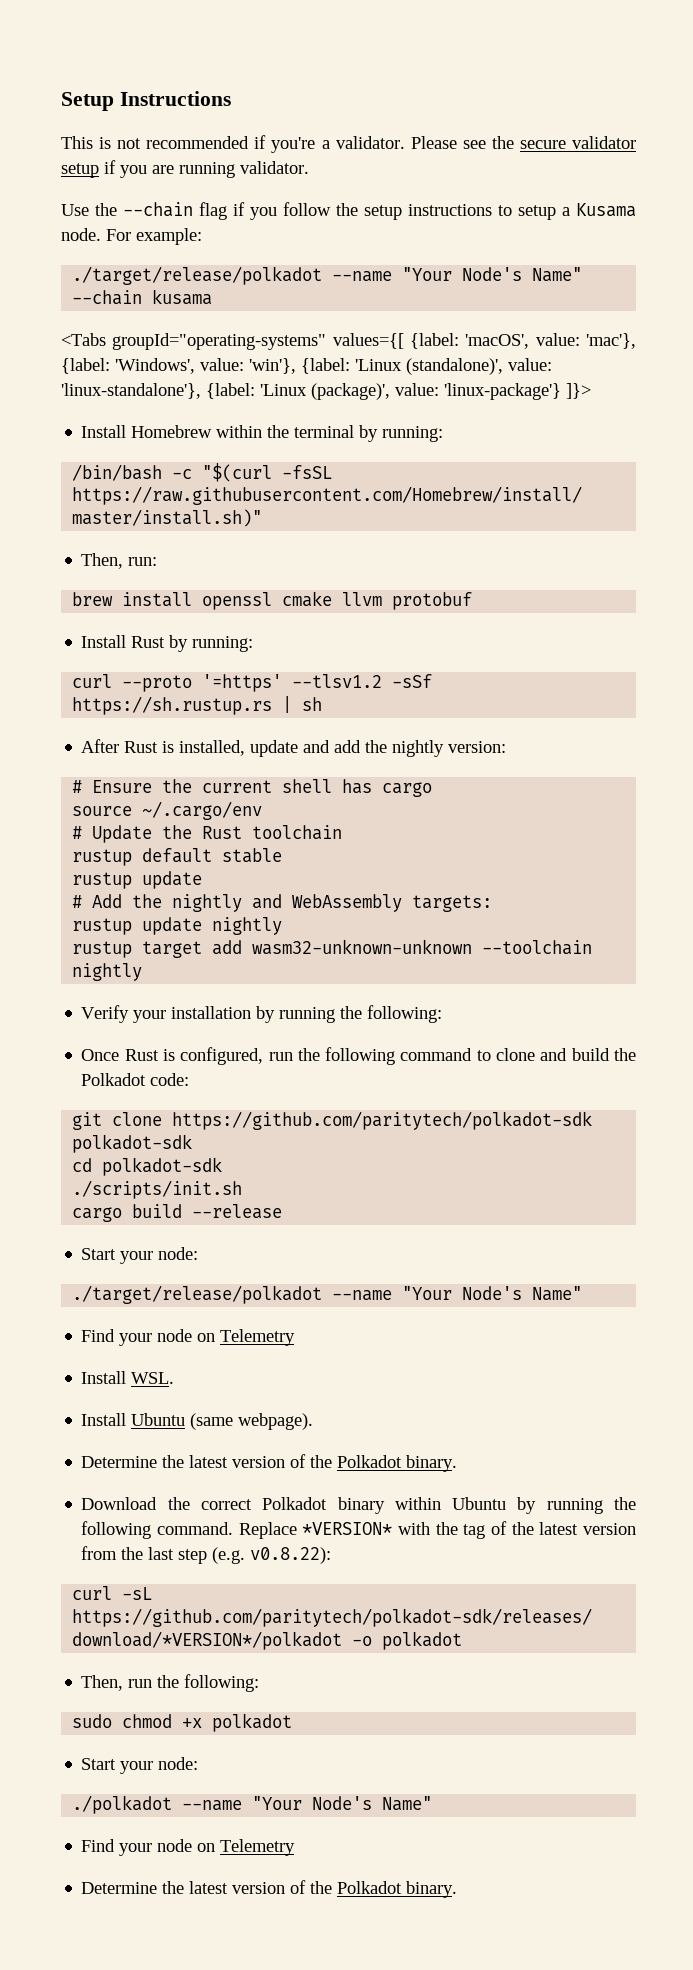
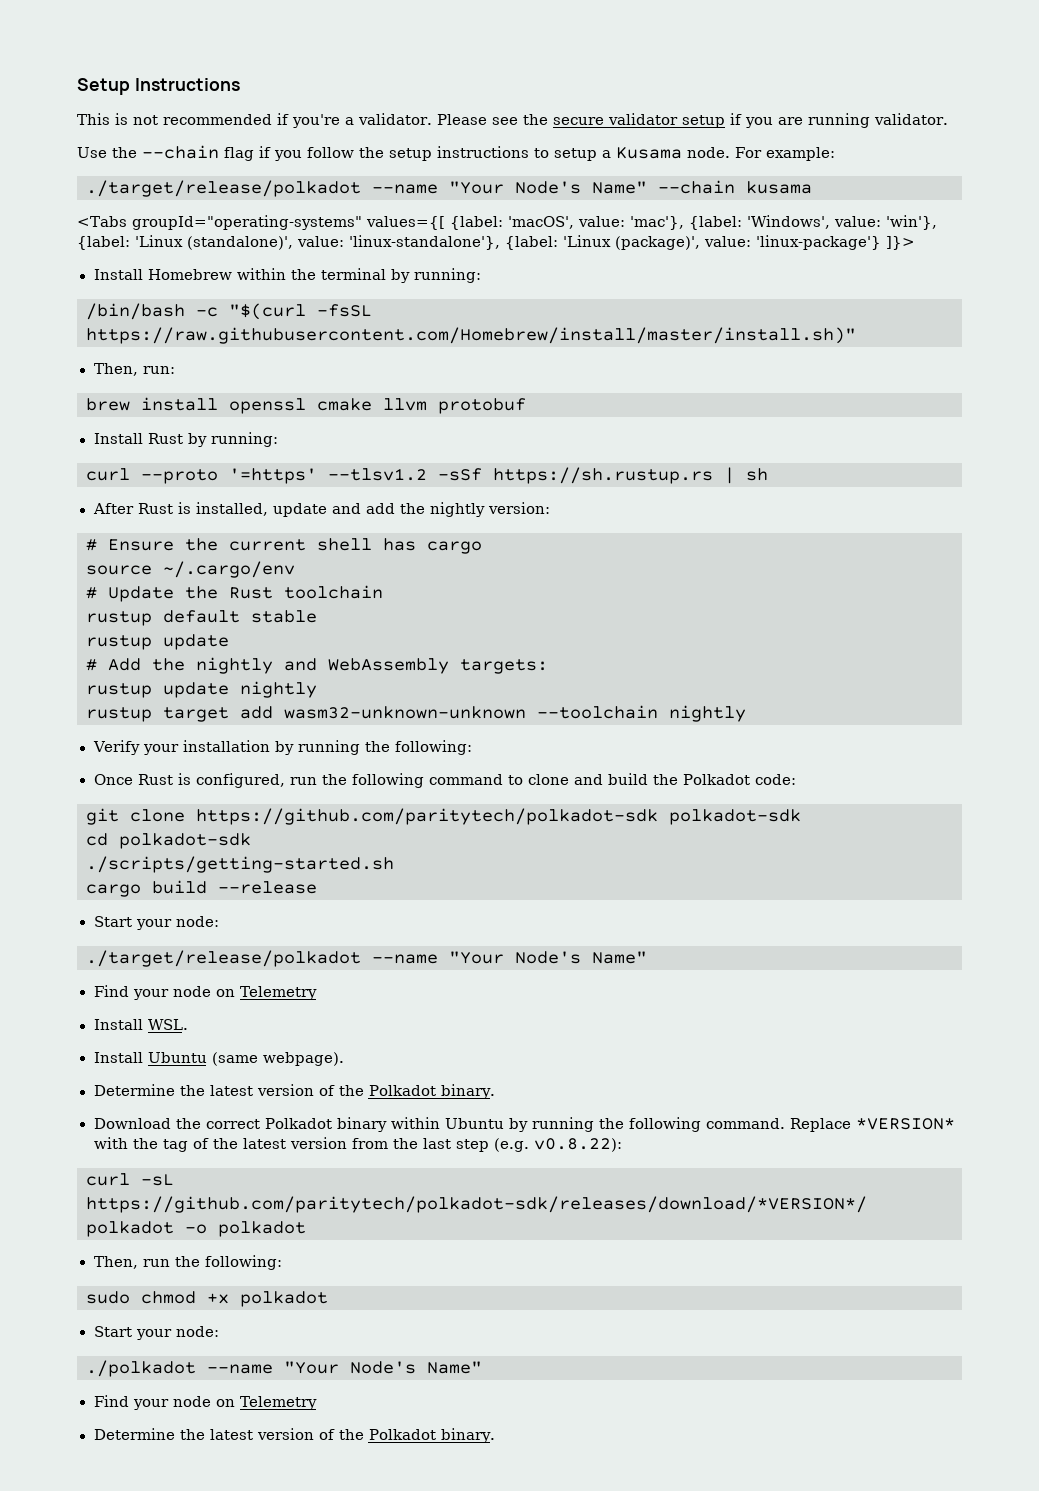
- ./scripts/init.sh
+ ./scripts/getting-started.sh

